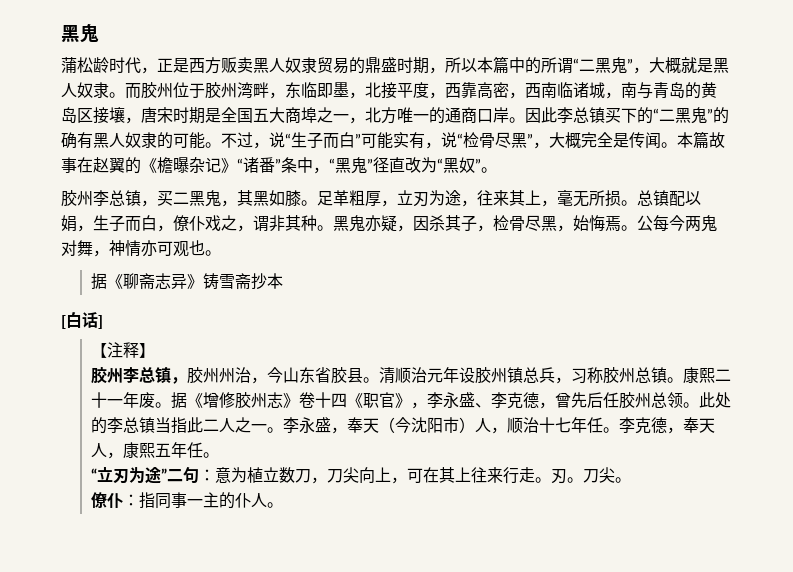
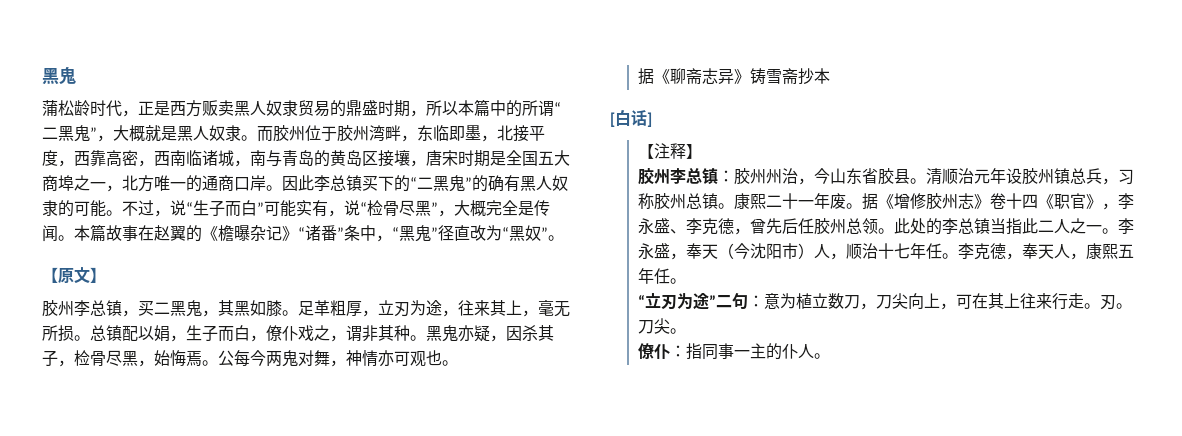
+ 【原文】
- 胶州李总镇，胶州州治，今山东省胶县。
+ 胶州李总镇：胶州州治，今山东省胶县。

